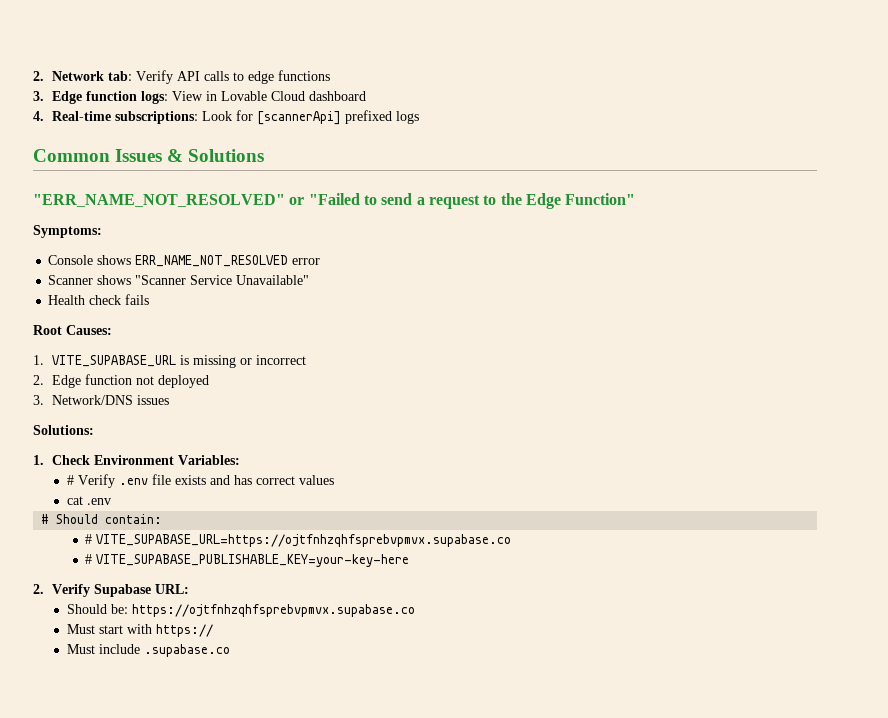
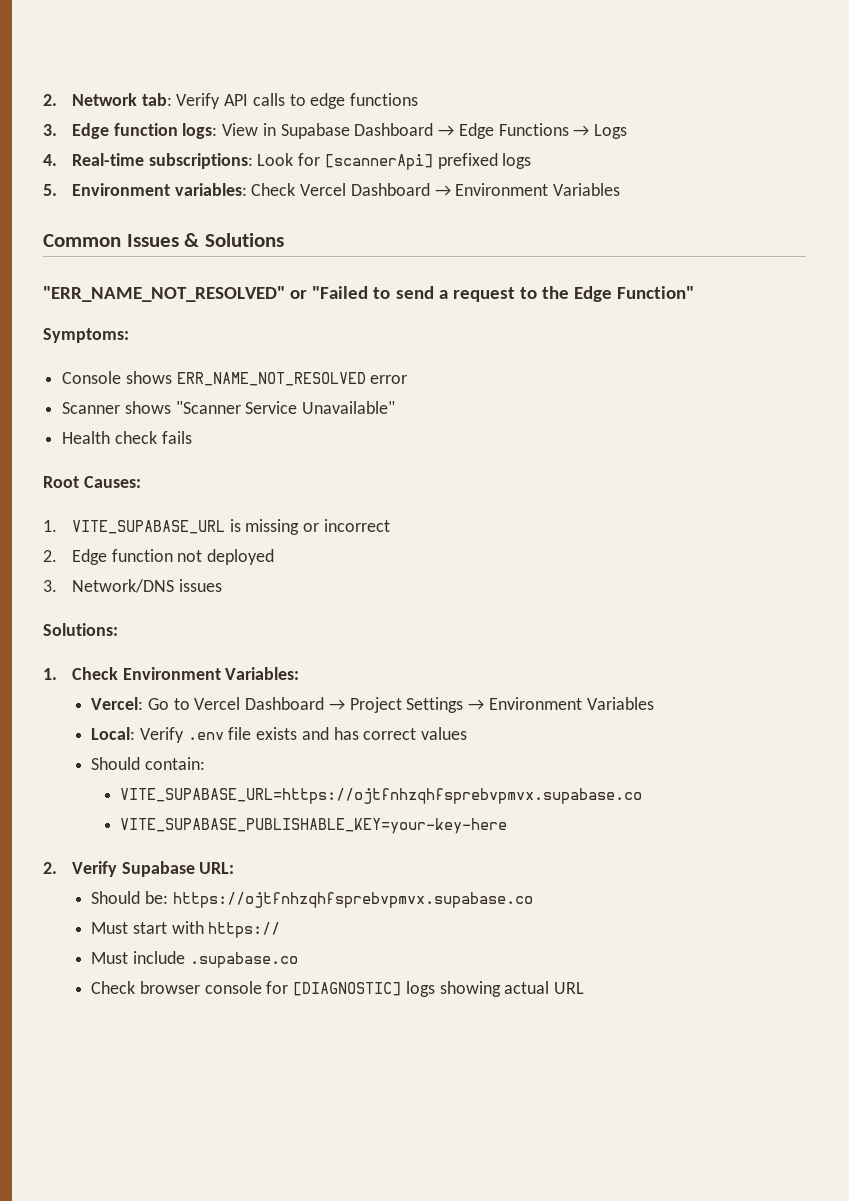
- 3. Edge function logs: View in Lovable Cloud dashboard
+ 3. Edge function logs: View in Supabase Dashboard → Edge Functions → Logs
+ 5. Environment variables: Check Vercel Dashboard → Environment Variables
- # Verify .env file exists and has correct values
+ Vercel: Go to Vercel Dashboard → Project Settings → Environment Variables
+ Local: Verify .env file exists and has correct values
- cat .env
- # Should contain:
+ Should contain:
- # VITE_SUPABASE_URL=https://ojtfnhzqhfsprebvpmvx.supabase.co
+ VITE_SUPABASE_URL=https://ojtfnhzqhfsprebvpmvx.supabase.co
- # VITE_SUPABASE_PUBLISHABLE_KEY=your-key-here
+ VITE_SUPABASE_PUBLISHABLE_KEY=your-key-here
+ Check browser console for [DIAGNOSTIC] logs showing actual URL

